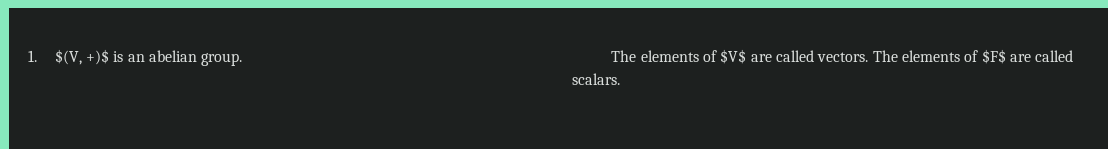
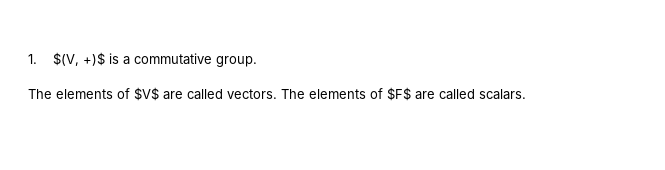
- 1. $(V, +)$ is an abelian group.
+ 1. $(V, +)$ is a commutative group.

